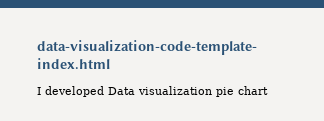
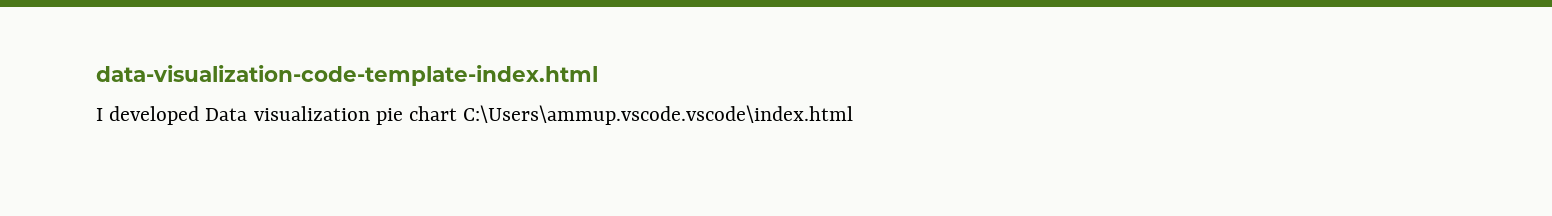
- I developed Data visualization pie chart
+ I developed Data visualization pie chart C:\Users\ammup.vscode.vscode\index.html

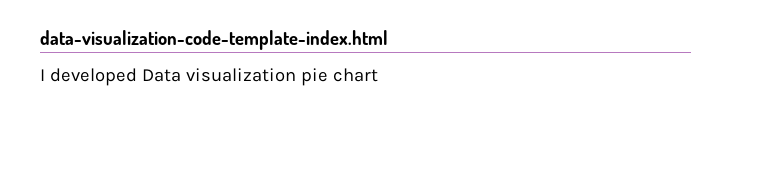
- I developed Data visualization pie chart C:\Users\ammup.vscode.vscode\index.html
+ I developed Data visualization pie chart

